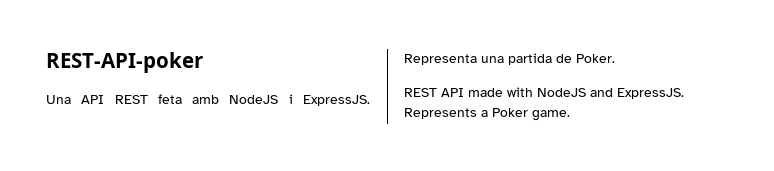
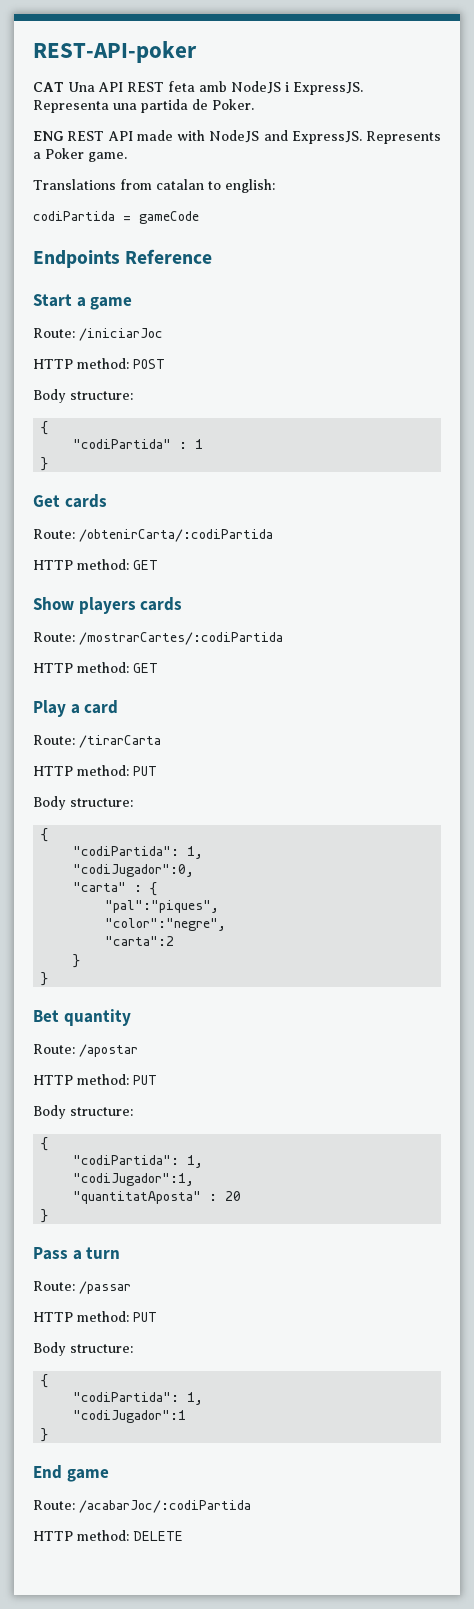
- Una API REST feta amb NodeJS i ExpressJS.
+ CAT Una API REST feta amb NodeJS i ExpressJS.
- REST API made with NodeJS and ExpressJS.
+ ENG REST API made with NodeJS and ExpressJS.
+ Translations from catalan to english:
+ codiPartida = gameCode
+ Endpoints Reference
+ Start a game
+ Route: /iniciarJoc
+ HTTP method: POST
+ Body structure:
+ {
+ "codiPartida" : 1
+ }
+ Get cards
+ Route: /obtenirCarta/:codiPartida
+ HTTP method: GET
+ Show players cards
+ Route: /mostrarCartes/:codiPartida
+ HTTP method: GET
+ Play a card
+ Route: /tirarCarta
+ HTTP method: PUT
+ Body structure:
+ {
+ "codiPartida": 1,
+ "codiJugador":0,
+ "carta" : {
+ "pal":"piques",
+ "color":"negre",
+ "carta":2
+ }
+ }
+ Bet quantity
+ Route: /apostar
+ HTTP method: PUT
+ Body structure:
+ {
+ "codiPartida": 1,
+ "codiJugador":1,
+ "quantitatAposta" : 20
+ }
+ Pass a turn
+ Route: /passar
+ HTTP method: PUT
+ Body structure:
+ {
+ "codiPartida": 1,
+ "codiJugador":1
+ }
+ End game
+ Route: /acabarJoc/:codiPartida
+ HTTP method: DELETE

